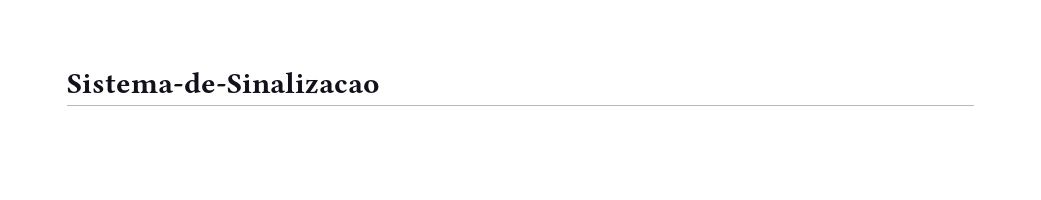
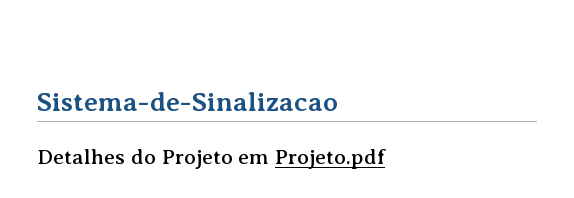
+ Detalhes do Projeto em Projeto.pdf

